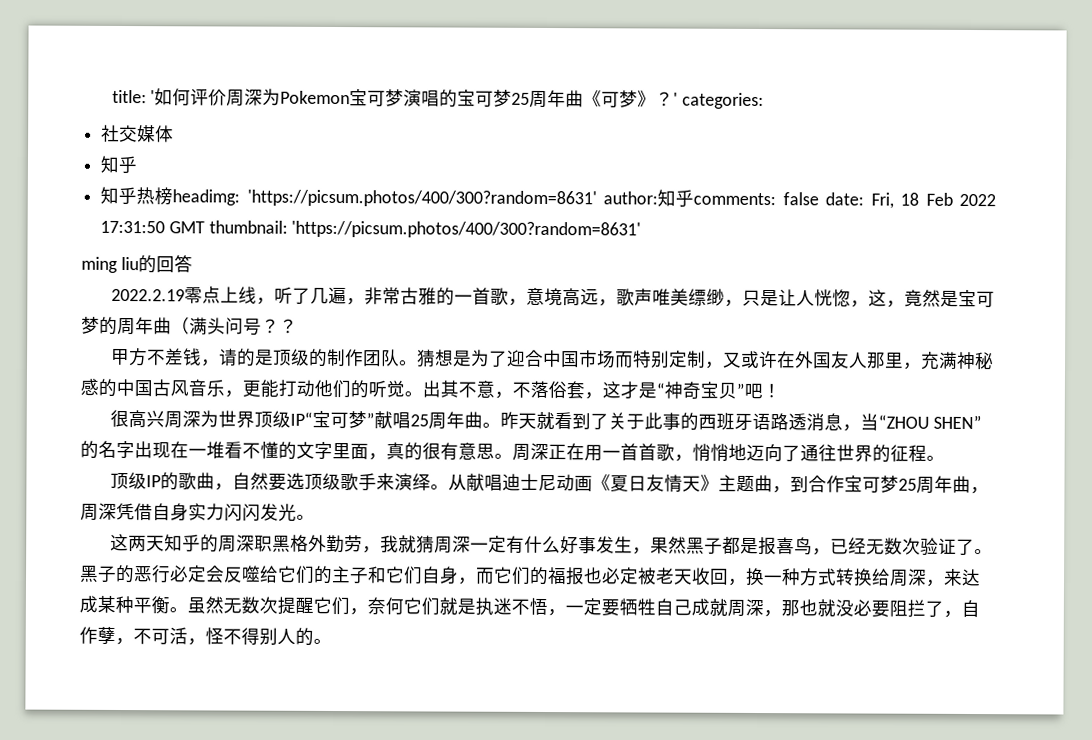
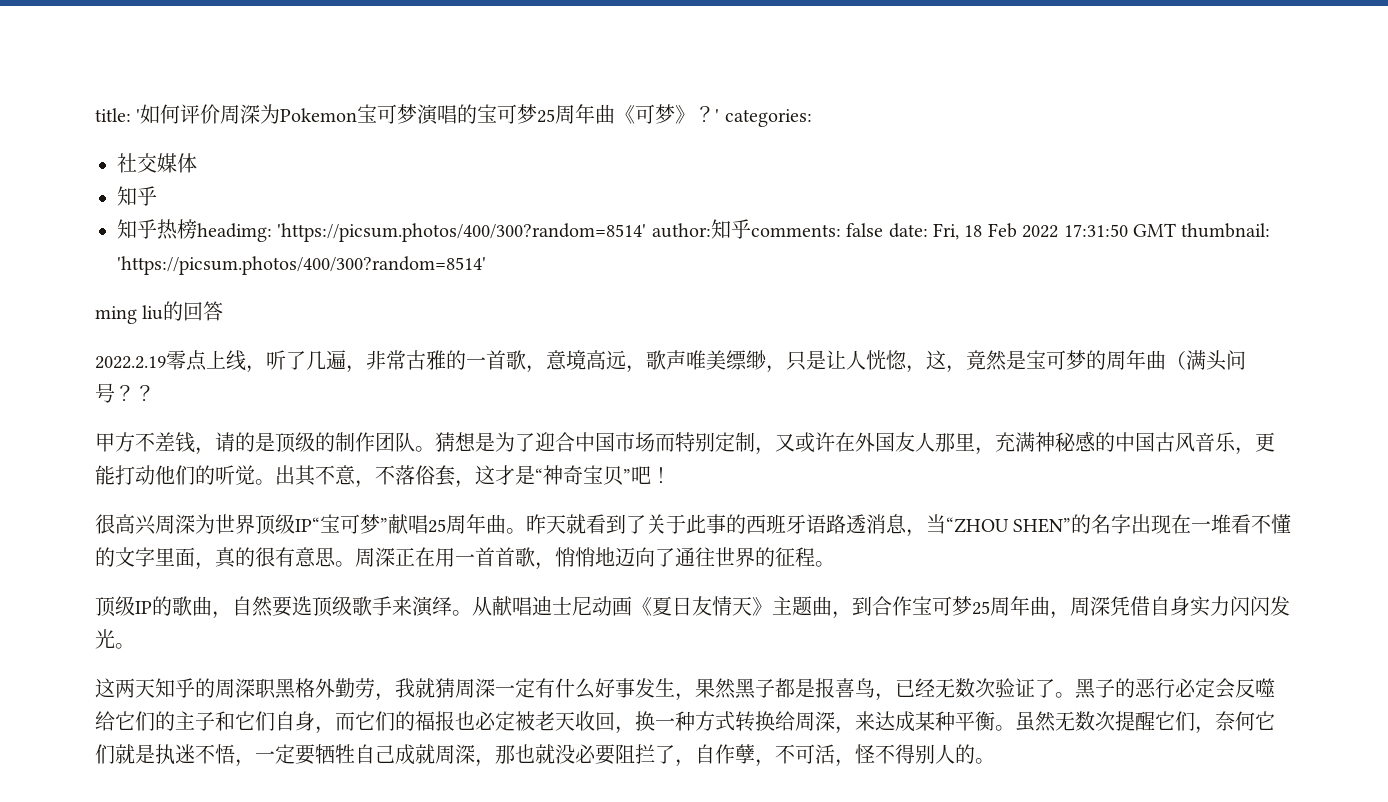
- 知乎热榜headimg: 'https://picsum.photos/400/300?random=8631' author:知乎comments: false date: Fri, 18 Feb 2022 17:31:50 GMT thumbnail: 'https://picsum.photos/400/300?random=8631'
+ 知乎热榜headimg: 'https://picsum.photos/400/300?random=8514' author:知乎comments: false date: Fri, 18 Feb 2022 17:31:50 GMT thumbnail: 'https://picsum.photos/400/300?random=8514'

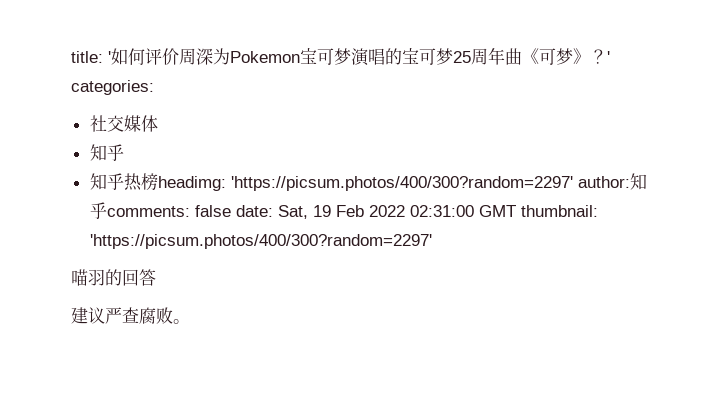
- 知乎热榜headimg: 'https://picsum.photos/400/300?random=8514' author:知乎comments: false date: Fri, 18 Feb 2022 17:31:50 GMT thumbnail: 'https://picsum.photos/400/300?random=8514'
- ming liu的回答
+ 知乎热榜headimg: 'https://picsum.photos/400/300?random=2297' author:知乎comments: false date: Sat, 19 Feb 2022 02:31:00 GMT thumbnail: 'https://picsum.photos/400/300?random=2297'
+ 喵羽的回答
- 2022.2.19零点上线，听了几遍，非常古雅的一首歌，意境高远，歌声唯美缥缈，只是让人恍惚，这，竟然是宝可梦的周年曲（满头问号？？
- 甲方不差钱，请的是顶级的制作团队。猜想是为了迎合中国市场而特别定制，又或许在外国友人那里，充满神秘感的中国古风音乐，更能打动他们的听觉。出其不意，不落俗套，这才是“神奇宝贝”吧！
- 很高兴周深为世界顶级IP“宝可梦”献唱25周年曲。昨天就看到了关于此事的西班牙语路透消息，当“ZHOU SHEN”的名字出现在一堆看不懂的文字里面，真的很有意思。周深正在用一首首歌，悄悄地迈向了通往世界的征程。
- 顶级IP的歌曲，自然要选顶级歌手来演绎。从献唱迪士尼动画《夏日友情天》主题曲，到合作宝可梦25周年曲，周深凭借自身实力闪闪发光。
- 这两天知乎的周深职黑格外勤劳，我就猜周深一定有什么好事发生，果然黑子都是报喜鸟，已经无数次验证了。黑子的恶行必定会反噬给它们的主子和它们自身，而它们的福报也必定被老天收回，换一种方式转换给周深，来达成某种平衡。虽然无数次提醒它们，奈何它们就是执迷不悟，一定要牺牲自己成就周深，那也就没必要阻拦了，自作孽，不可活，怪不得别人的。
+ 建议严查腐败。

